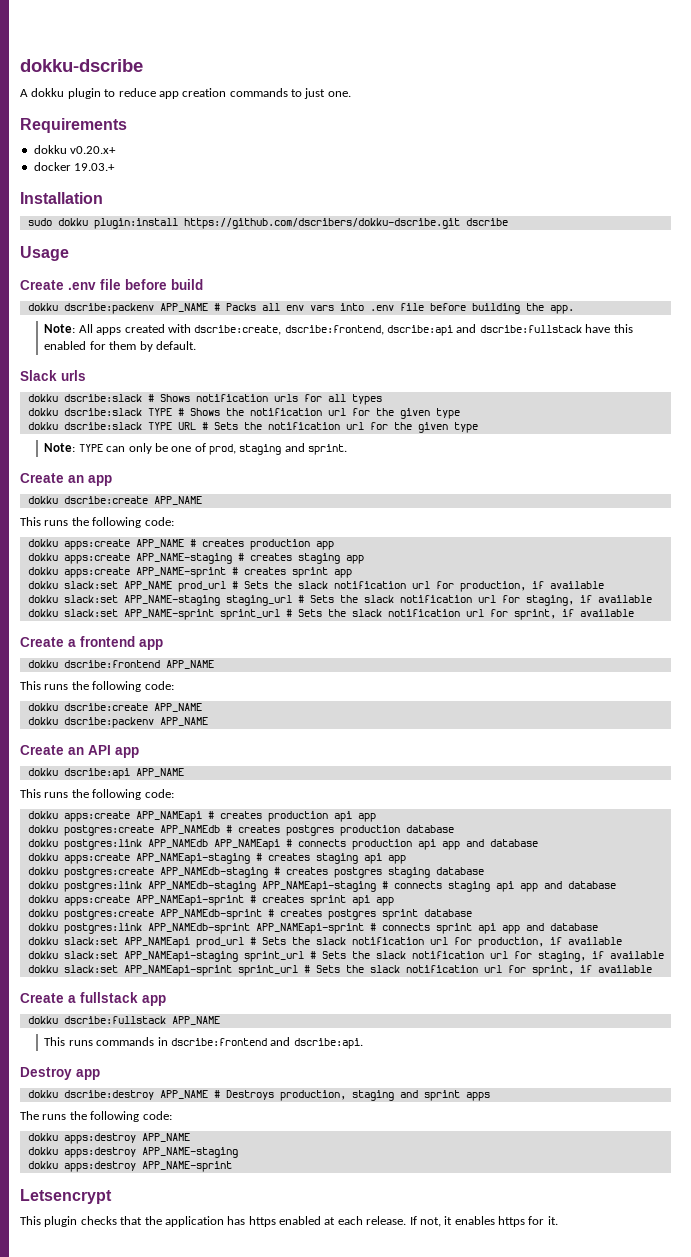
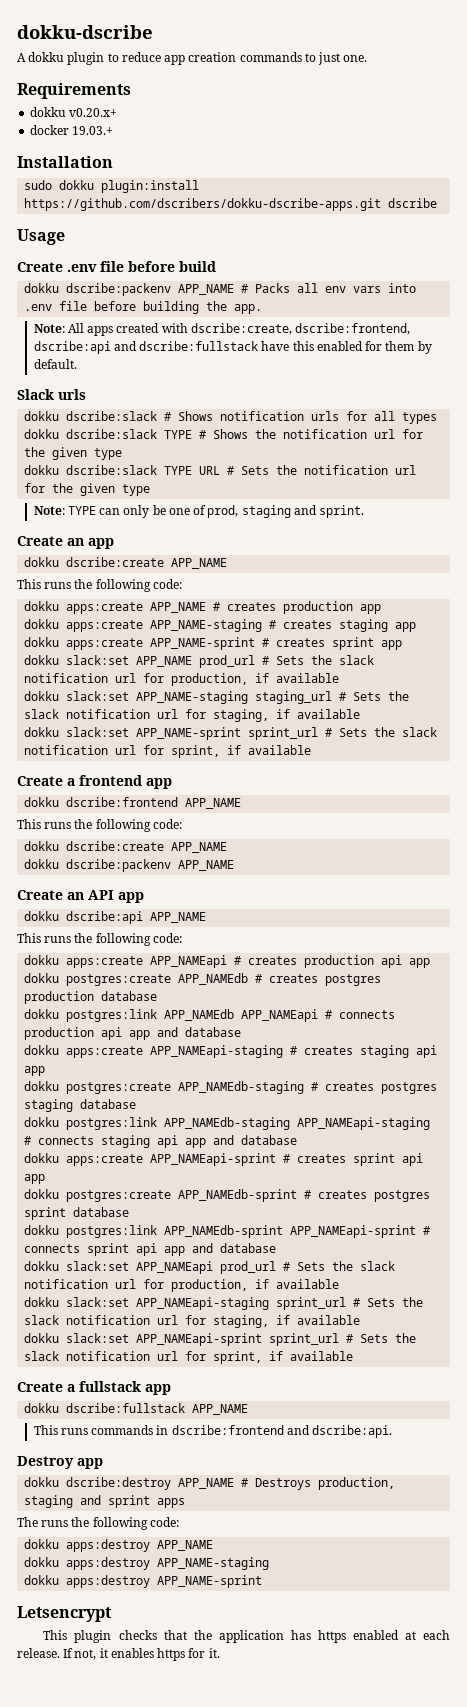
- sudo dokku plugin:install https://github.com/dscribers/dokku-dscribe.git dscribe
+ sudo dokku plugin:install https://github.com/dscribers/dokku-dscribe-apps.git dscribe

